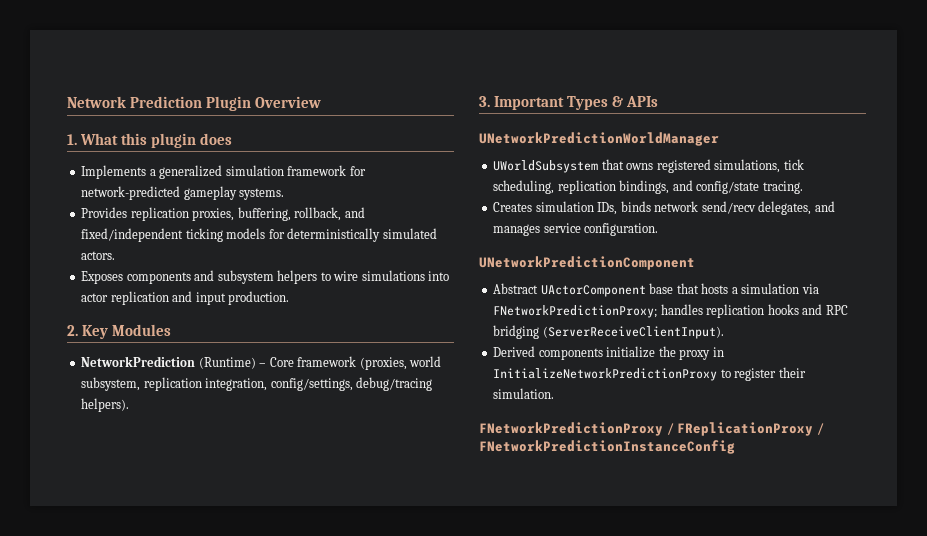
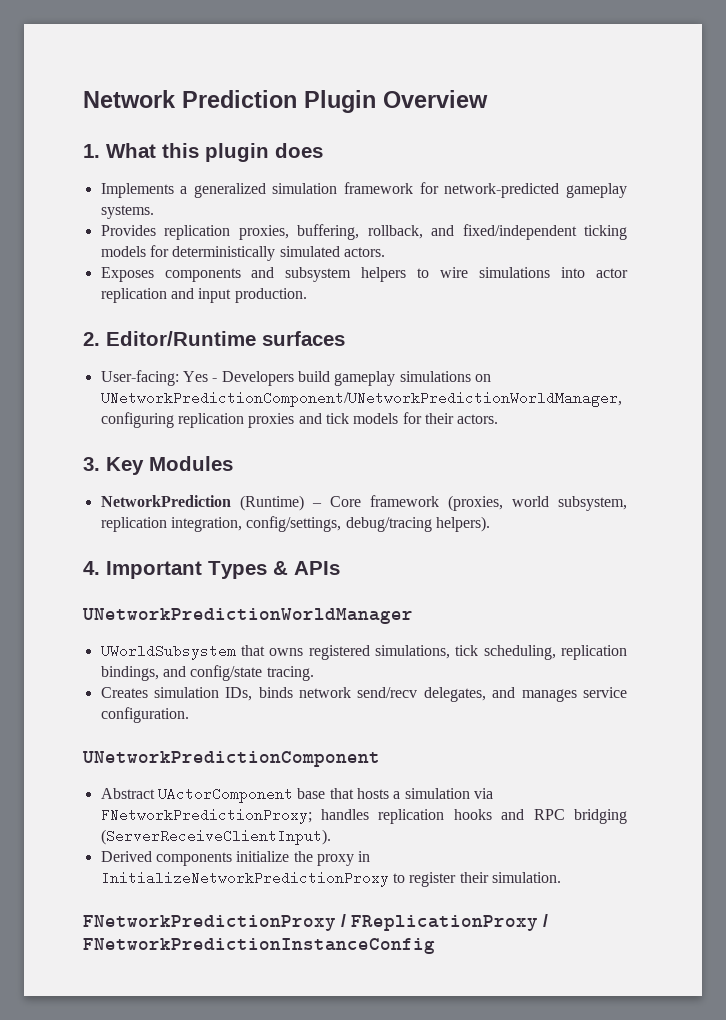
- 2. Key Modules
+ 2. Editor/Runtime surfaces
+ User-facing: Yes - Developers build gameplay simulations on UNetworkPredictionComponent/UNetworkPredictionWorldManager, configuring replication proxies and tick models for their actors.
+ 3. Key Modules
- 3. Important Types & APIs
+ 4. Important Types & APIs

